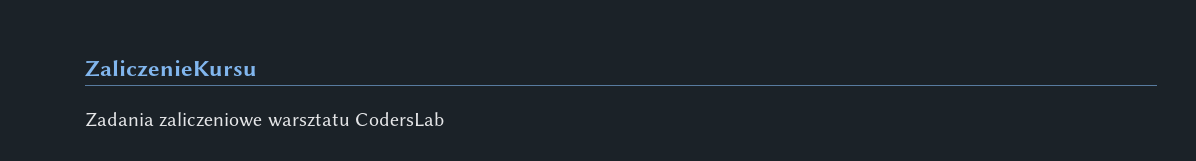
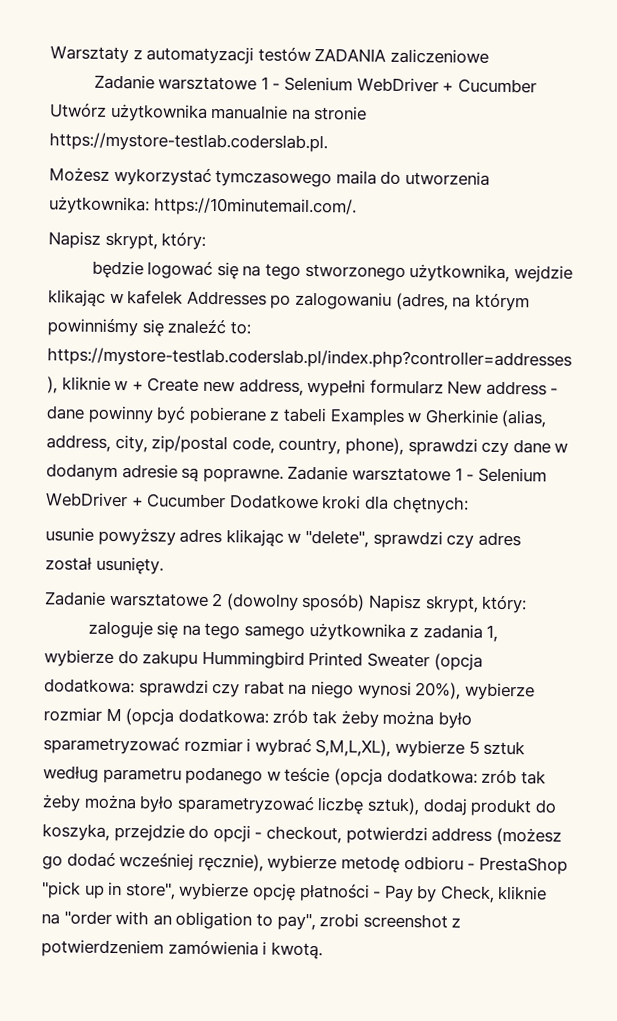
- ZaliczenieKursu
- Zadania zaliczeniowe warsztatu CodersLab
+ Warsztaty z automatyzacji testów ZADANIA zaliczeniowe
+ Zadanie warsztatowe 1 - Selenium WebDriver + Cucumber Utwórz użytkownika manualnie na stronie https://mystore-testlab.coderslab.pl.
+ Możesz wykorzystać tymczasowego maila do utworzenia użytkownika: https://10minutemail.com/.
+ Napisz skrypt, który:
+ będzie logować się na tego stworzonego użytkownika, wejdzie klikając w kafelek Addresses po zalogowaniu (adres, na którym powinniśmy się znaleźć to: https://mystore-testlab.coderslab.pl/index.php?controller=addresses ), kliknie w + Create new address, wypełni formularz New address - dane powinny być pobierane z tabeli Examples w Gherkinie (alias, address, city, zip/postal code, country, phone), sprawdzi czy dane w dodanym adresie są poprawne. Zadanie warsztatowe 1 - Selenium WebDriver + Cucumber Dodatkowe kroki dla chętnych:
+ usunie powyższy adres klikając w "delete", sprawdzi czy adres został usunięty.
+ Zadanie warsztatowe 2 (dowolny sposób) Napisz skrypt, który:
+ zaloguje się na tego samego użytkownika z zadania 1, wybierze do zakupu Hummingbird Printed Sweater (opcja dodatkowa: sprawdzi czy rabat na niego wynosi 20%), wybierze rozmiar M (opcja dodatkowa: zrób tak żeby można było sparametryzować rozmiar i wybrać S,M,L,XL), wybierze 5 sztuk według parametru podanego w teście (opcja dodatkowa: zrób tak żeby można było sparametryzować liczbę sztuk), dodaj produkt do koszyka, przejdzie do opcji - checkout, potwierdzi address (możesz go dodać wcześniej ręcznie), wybierze metodę odbioru - PrestaShop "pick up in store", wybierze opcję płatności - Pay by Check, kliknie na "order with an obligation to pay", zrobi screenshot z potwierdzeniem zamówienia i kwotą.

